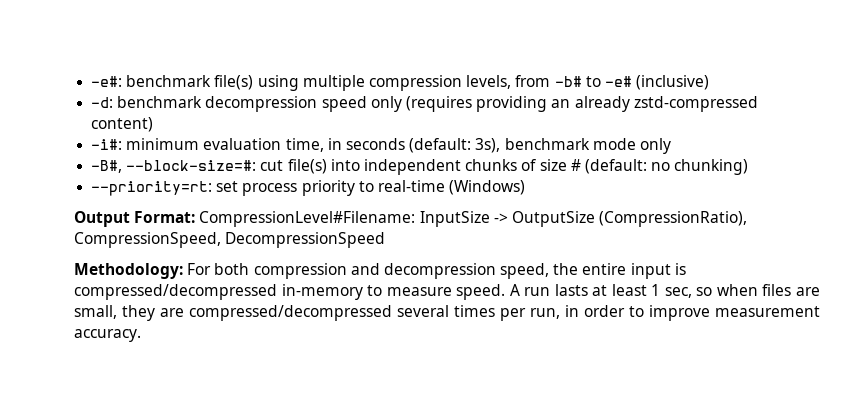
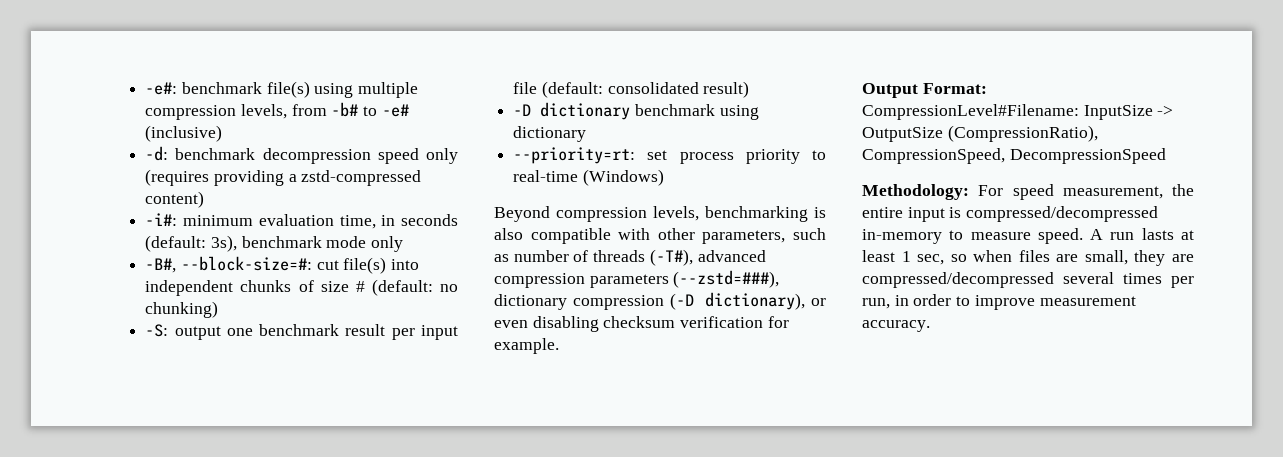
- -d: benchmark decompression speed only (requires providing an already zstd-compressed content)
+ -d: benchmark decompression speed only (requires providing a zstd-compressed content)
+ -S: output one benchmark result per input file (default: consolidated result)
+ -D dictionary benchmark using dictionary
+ Beyond compression levels, benchmarking is also compatible with other parameters, such as number of threads (-T#), advanced compression parameters (--zstd=###), dictionary compression (-D dictionary), or even disabling checksum verification for example.
- Methodology: For both compression and decompression speed, the entire input is compressed/decompressed in-memory to measure speed.
+ Methodology: For speed measurement, the entire input is compressed/decompressed in-memory to measure speed.

